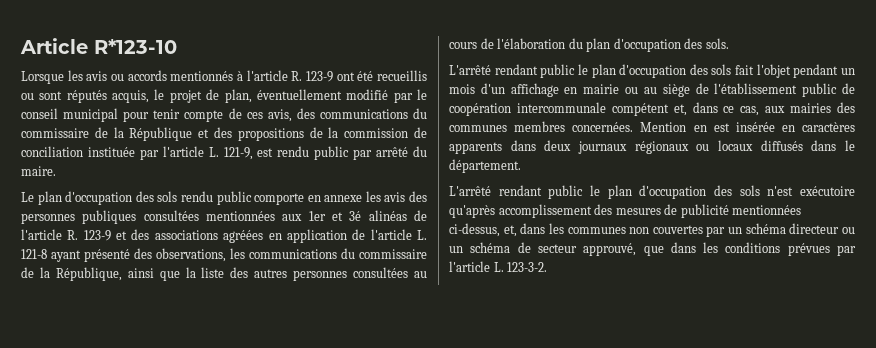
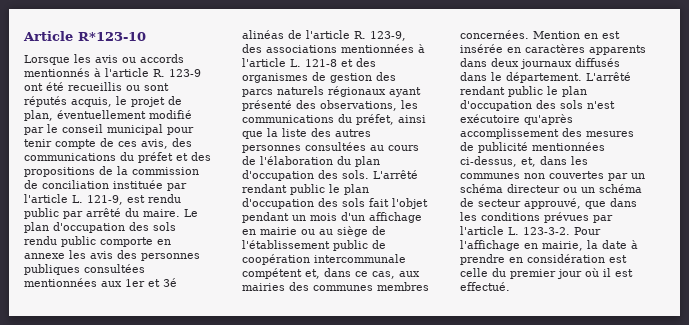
- Lorsque les avis ou accords mentionnés à l'article R. 123-9 ont été recueillis ou sont réputés acquis, le projet de plan, éventuellement modifié par le conseil municipal pour tenir compte de ces avis, des communications du commissaire de la République et des propositions de la commission de conciliation instituée par l'article L. 121-9, est rendu public par arrêté du maire.
- Le plan d'occupation des sols rendu public comporte en annexe les avis des personnes publiques consultées mentionnées aux 1er et 3é alinéas de l'article R. 123-9 et des associations agréées en application de l'article L. 121-8 ayant présenté des observations, les communications du commissaire de la République, ainsi que la liste des autres personnes consultées au cours de l'élaboration du plan d'occupation des sols.
- L'arrêté rendant public le plan d'occupation des sols fait l'objet pendant un mois d'un affichage en mairie ou au siège de l'établissement public de coopération intercommunale compétent et, dans ce cas, aux mairies des communes membres concernées.
+ Lorsque les avis ou accords mentionnés à l'article R. 123-9 ont été recueillis ou sont réputés acquis, le projet de plan, éventuellement modifié par le conseil municipal pour tenir compte de ces avis, des communications du préfet et des propositions de la commission de conciliation instituée par l'article L. 121-9, est rendu public par arrêté du maire. Le plan d'occupation des sols rendu public comporte en annexe les avis des personnes publiques consultées mentionnées aux 1er et 3é alinéas de l'article R. 123-9, des associations mentionnées à l'article L. 121-8 et des organismes de gestion des parcs naturels régionaux ayant présenté des observations, les communications du préfet, ainsi que la liste des autres personnes consultées au cours de l'élaboration du plan d'occupation des sols. L'arrêté rendant public le plan d'occupation des sols fait l'objet pendant un mois d'un affichage en mairie ou au siège de l'établissement public de coopération intercommunale compétent et, dans ce cas, aux mairies des communes membres concernées.
- Mention en est insérée en caractères apparents dans deux journaux régionaux ou locaux diffusés dans le département.
- L'arrêté rendant public le plan d'occupation des sols n'est exécutoire qu'après accomplissement des mesures de publicité mentionnées ci-dessus, et, dans les communes non couvertes par un schéma directeur ou un schéma de secteur approuvé, que dans les conditions prévues par l'article L. 123-3-2.
+ Mention en est insérée en caractères apparents dans deux journaux diffusés dans le département. L'arrêté rendant public le plan d'occupation des sols n'est exécutoire qu'après accomplissement des mesures de publicité mentionnées ci-dessus, et, dans les communes non couvertes par un schéma directeur ou un schéma de secteur approuvé, que dans les conditions prévues par l'article L. 123-3-2.
+ Pour l'affichage en mairie, la date à prendre en considération est celle du premier jour où il est effectué.

